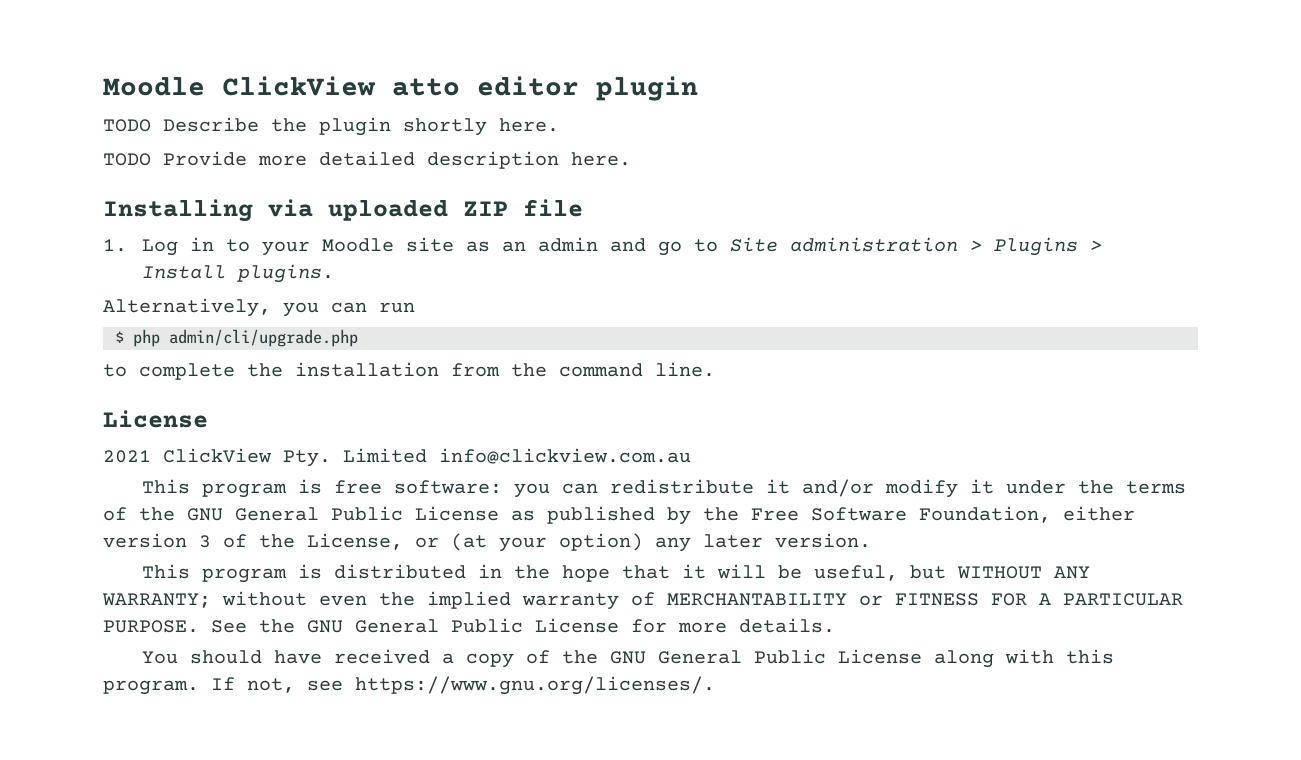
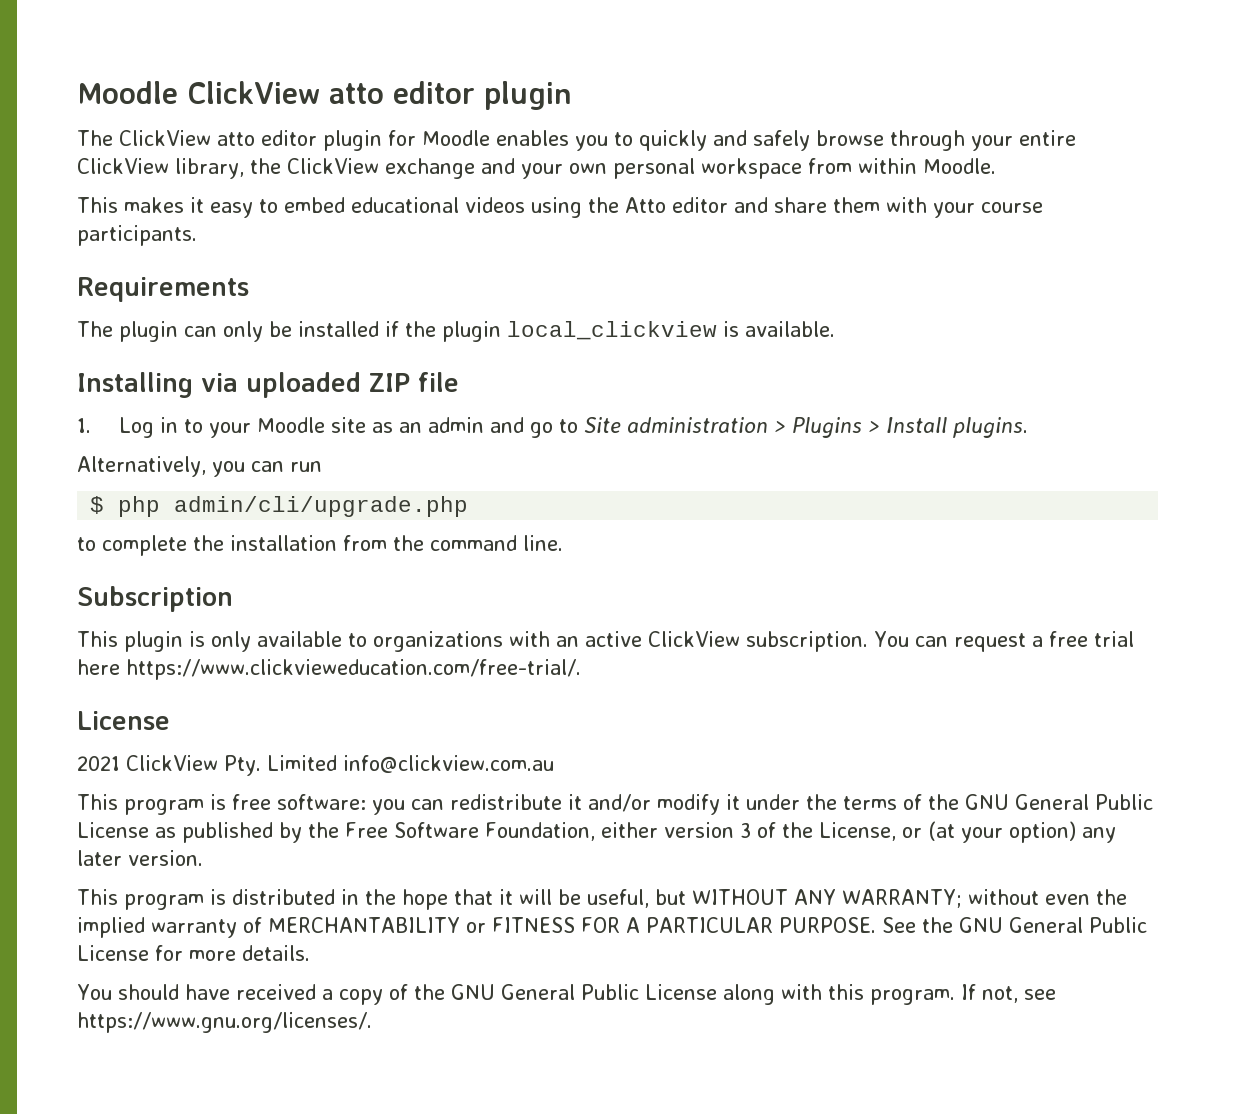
- TODO Describe the plugin shortly here.
- TODO Provide more detailed description here.
+ The ClickView atto editor plugin for Moodle enables you to quickly and safely browse through your entire ClickView library, the ClickView exchange and your own personal workspace from within Moodle.
+ This makes it easy to embed educational videos using the Atto editor and share them with your course participants.
+ Requirements
+ The plugin can only be installed if the plugin local_clickview is available.
+ Subscription
+ This plugin is only available to organizations with an active ClickView subscription. You can request a free trial here https://www.clickvieweducation.com/free-trial/.

